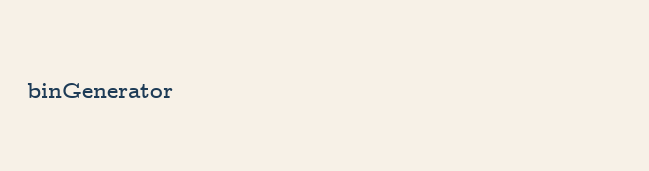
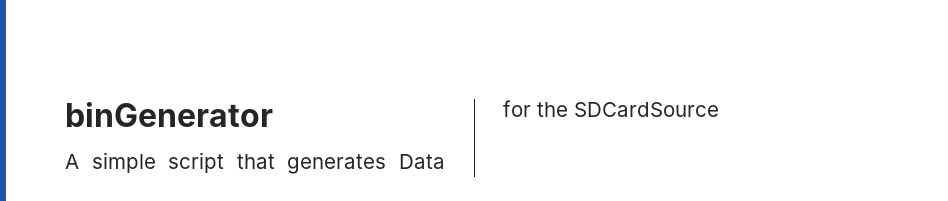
+ A simple script that generates Data for the SDCardSource

